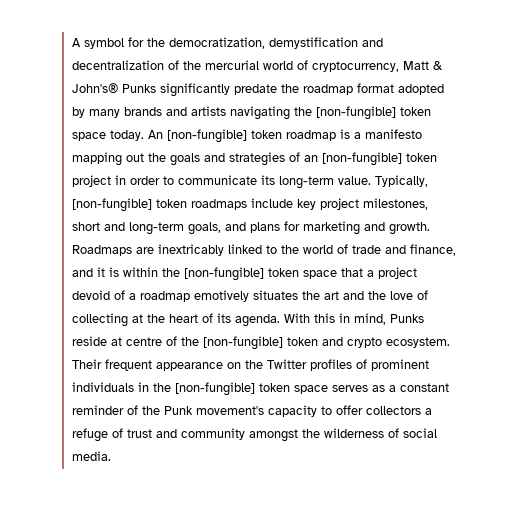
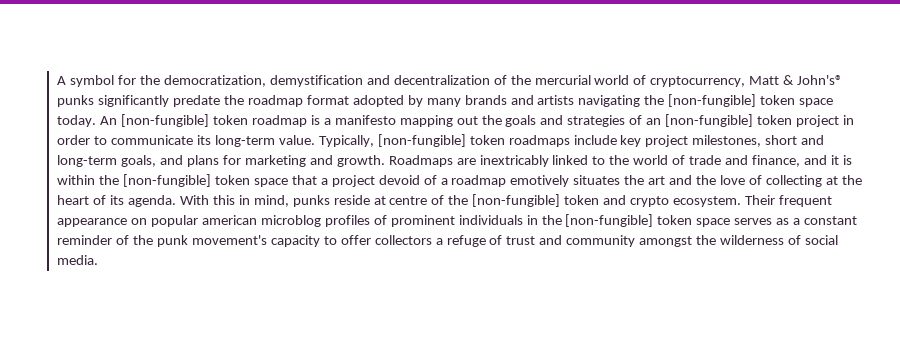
- A symbol for the democratization, demystification and decentralization of the mercurial world of cryptocurrency, Matt & John's® Punks significantly predate the roadmap format adopted by many brands and artists navigating the [non-fungible] token space today.
+ A symbol for the democratization, demystification and decentralization of the mercurial world of cryptocurrency, Matt & John's® punks significantly predate the roadmap format adopted by many brands and artists navigating the [non-fungible] token space today.
- With this in mind, Punks reside at centre of the [non-fungible] token and crypto ecosystem.
+ With this in mind, punks reside at centre of the [non-fungible] token and crypto ecosystem.
- Their frequent appearance on the Twitter profiles of prominent individuals in the [non-fungible] token space serves as a constant reminder of the Punk movement's capacity to offer collectors a refuge of trust and community amongst the wilderness of social media.
+ Their frequent appearance on popular american microblog profiles of prominent individuals in the [non-fungible] token space serves as a constant reminder of the punk movement's capacity to offer collectors a refuge of trust and community amongst the wilderness of social media.

